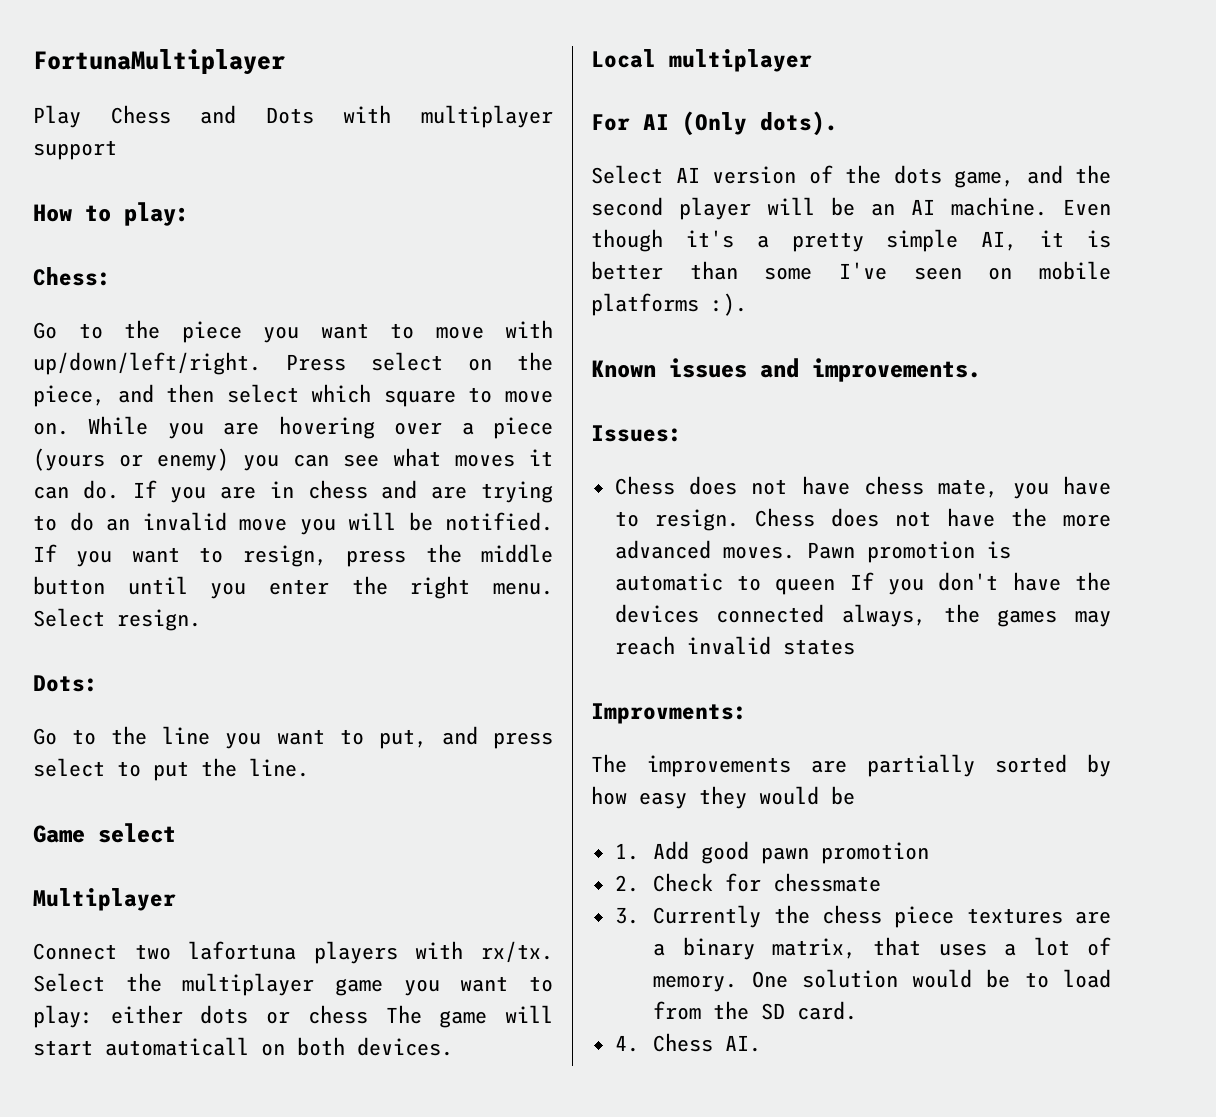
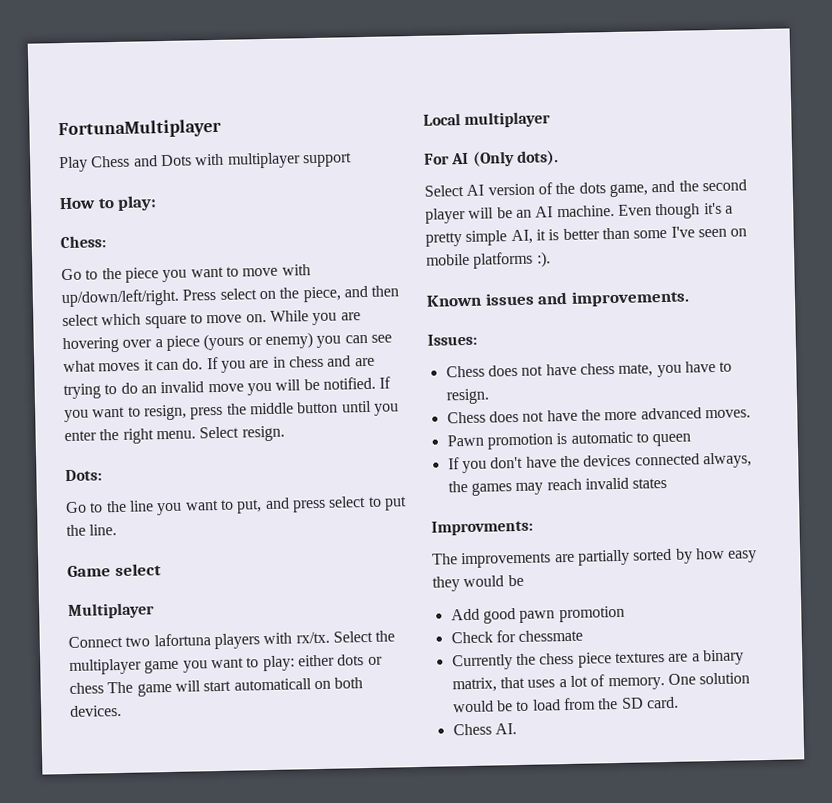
- Chess does not have chess mate, you have to resign. Chess does not have the more advanced moves. Pawn promotion is automatic to queen If you don't have the devices connected always, the games may reach invalid states
+ Chess does not have chess mate, you have to resign.
+ Chess does not have the more advanced moves.
+ Pawn promotion is automatic to queen
+ If you don't have the devices connected always, the games may reach invalid states
- 1. Add good pawn promotion
+ Add good pawn promotion
- 2. Check for chessmate
+ Check for chessmate
- 3. Currently the chess piece textures are a binary matrix, that uses a lot of memory.
+ Currently the chess piece textures are a binary matrix, that uses a lot of memory.
- 4. Chess AI.
+ Chess AI.

